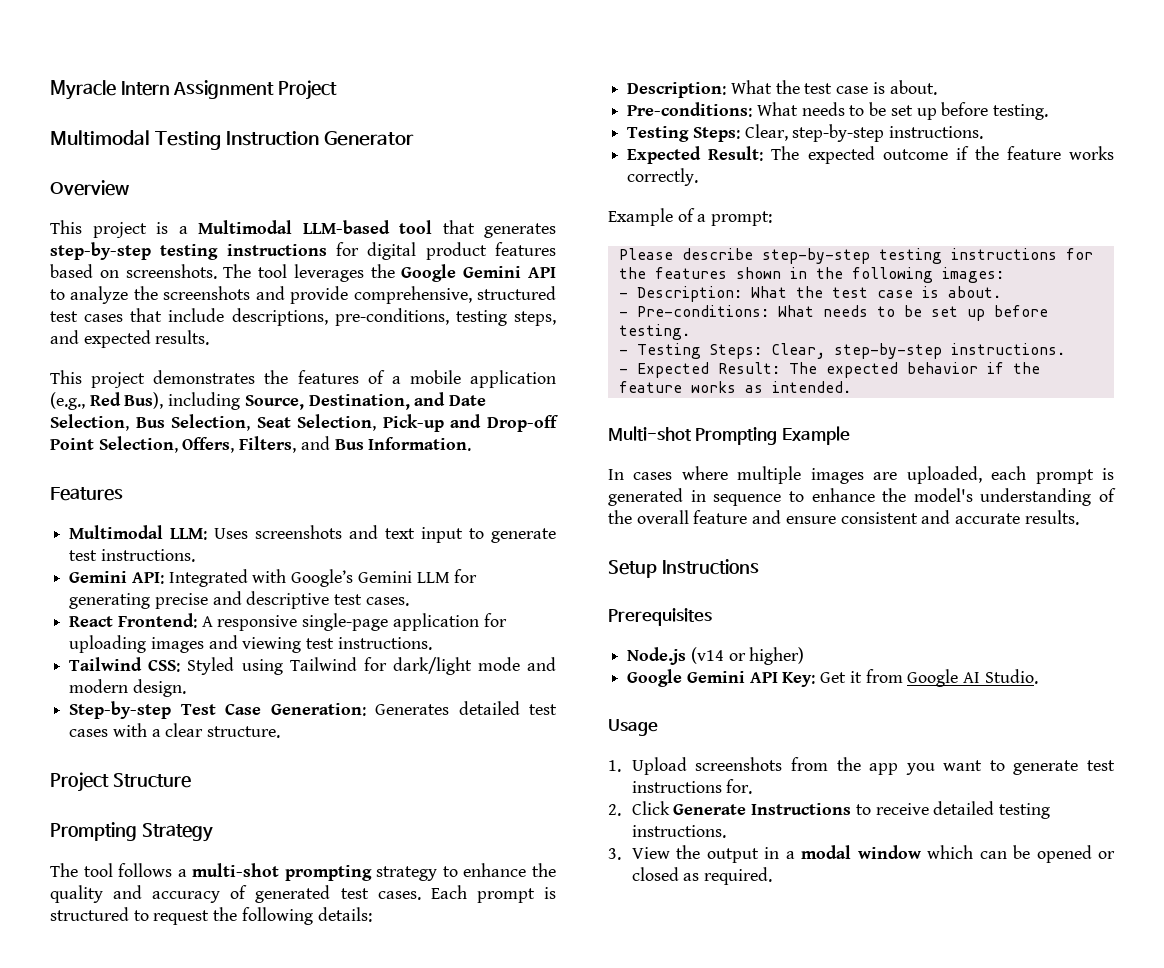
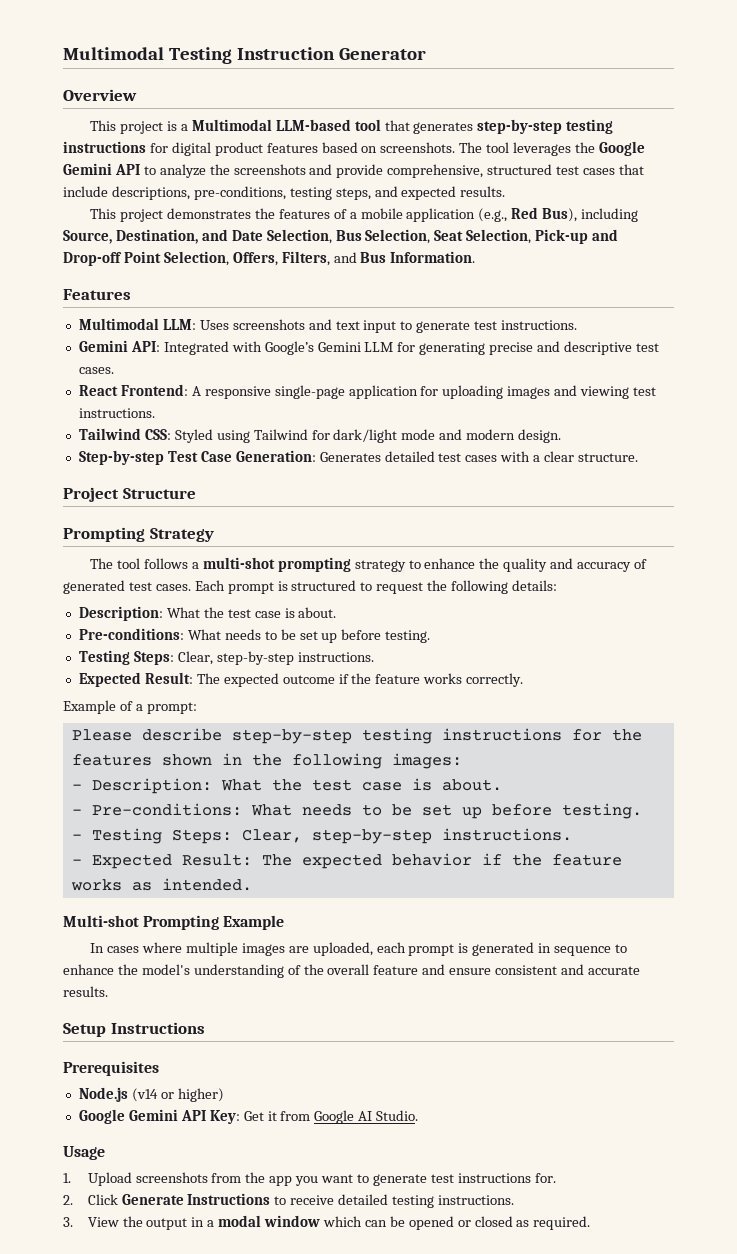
- Myracle Intern Assignment Project

